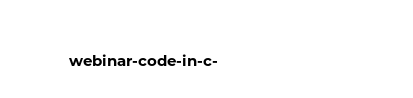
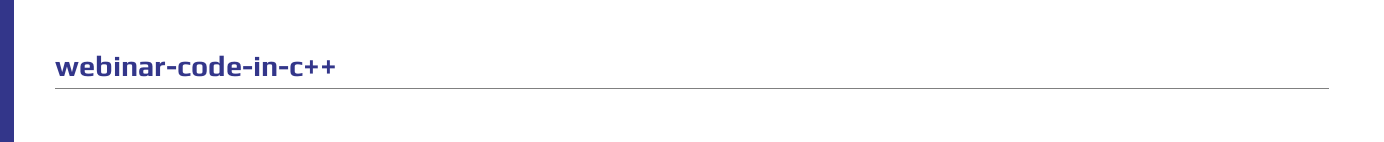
- webinar-code-in-c-
+ webinar-code-in-c++

